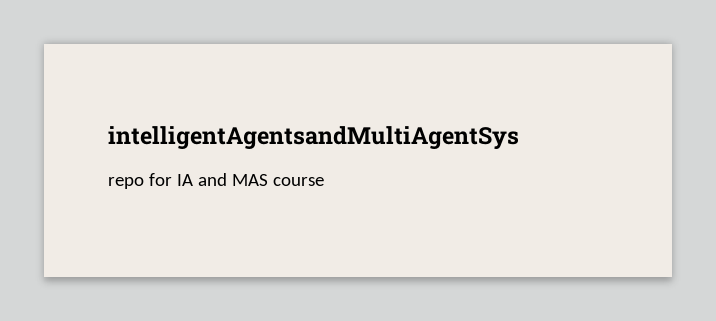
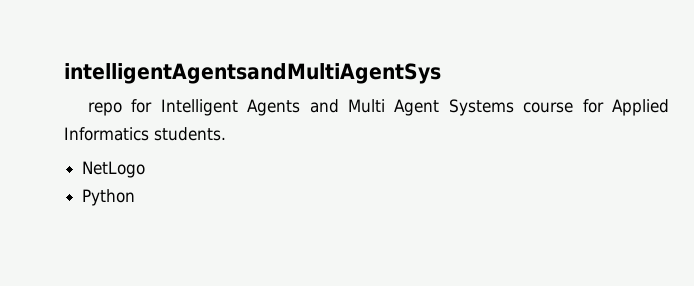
- repo for IA and MAS course
+ repo for Intelligent Agents and Multi Agent Systems course for Applied Informatics students.
+ NetLogo
+ Python

